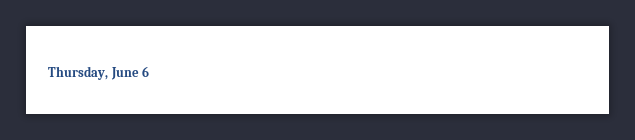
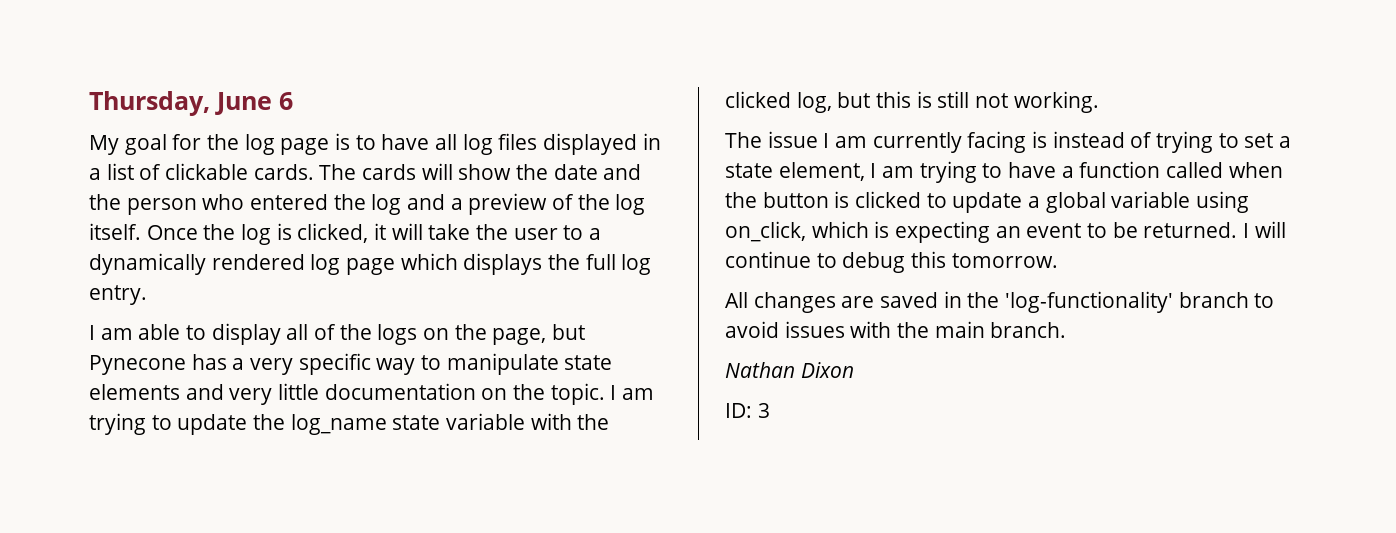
+ My goal for the log page is to have all log files displayed in a list of clickable cards. The cards will show the date and the person who entered the log and a preview of the log itself. Once the log is clicked, it will take the user to a dynamically rendered log page which displays the full log entry.
+ I am able to display all of the logs on the page, but Pynecone has a very specific way to manipulate state elements and very little documentation on the topic. I am trying to update the log_name state variable with the clicked log, but this is still not working.
+ The issue I am currently facing is instead of trying to set a state element, I am trying to have a function called when the button is clicked to update a global variable using on_click, which is expecting an event to be returned. I will continue to debug this tomorrow.
+ All changes are saved in the 'log-functionality' branch to avoid issues with the main branch.
+ Nathan Dixon
+ ID: 3

